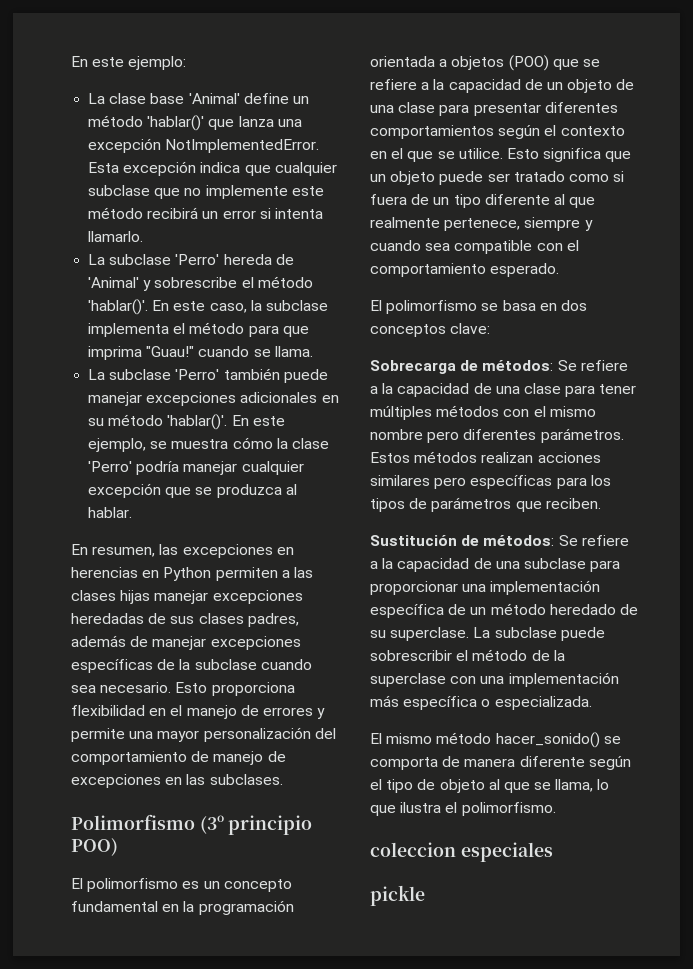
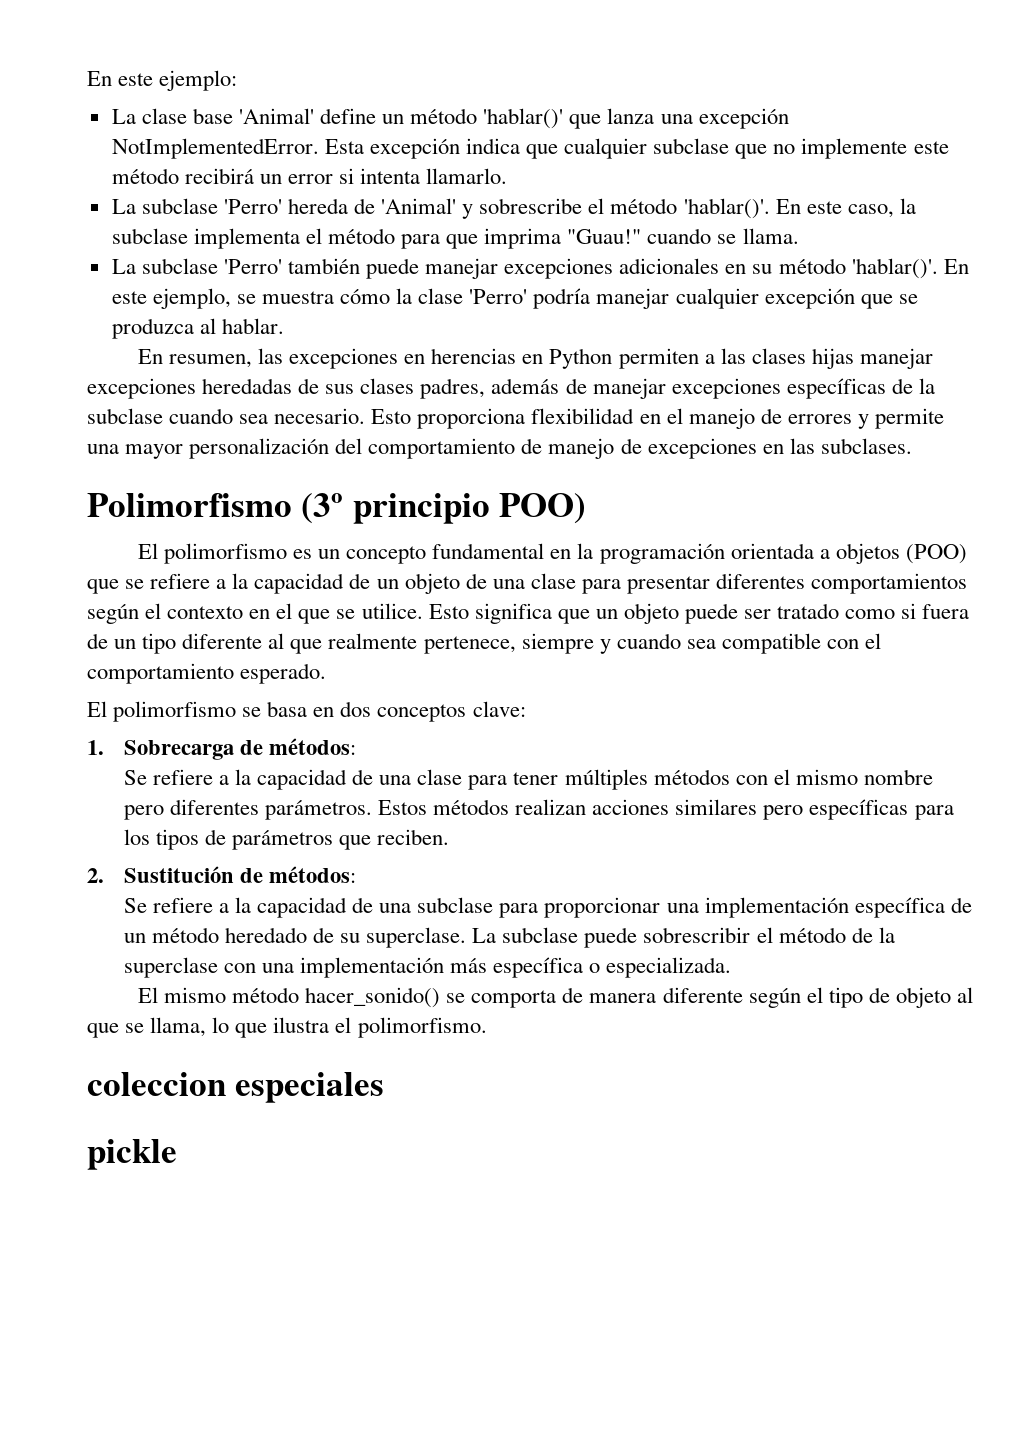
- Sobrecarga de métodos: Se refiere a la capacidad de una clase para tener múltiples métodos con el mismo nombre pero diferentes parámetros.
+ 1. Sobrecarga de métodos:
+ Se refiere a la capacidad de una clase para tener múltiples métodos con el mismo nombre pero diferentes parámetros.
- Sustitución de métodos: Se refiere a la capacidad de una subclase para proporcionar una implementación específica de un método heredado de su superclase.
+ 2. Sustitución de métodos:
+ Se refiere a la capacidad de una subclase para proporcionar una implementación específica de un método heredado de su superclase.

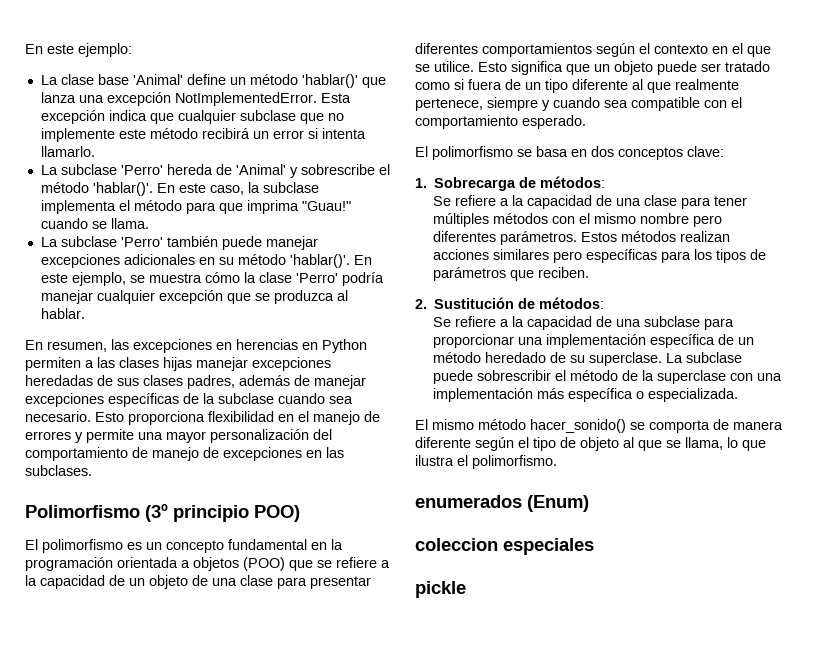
+ enumerados (Enum)

